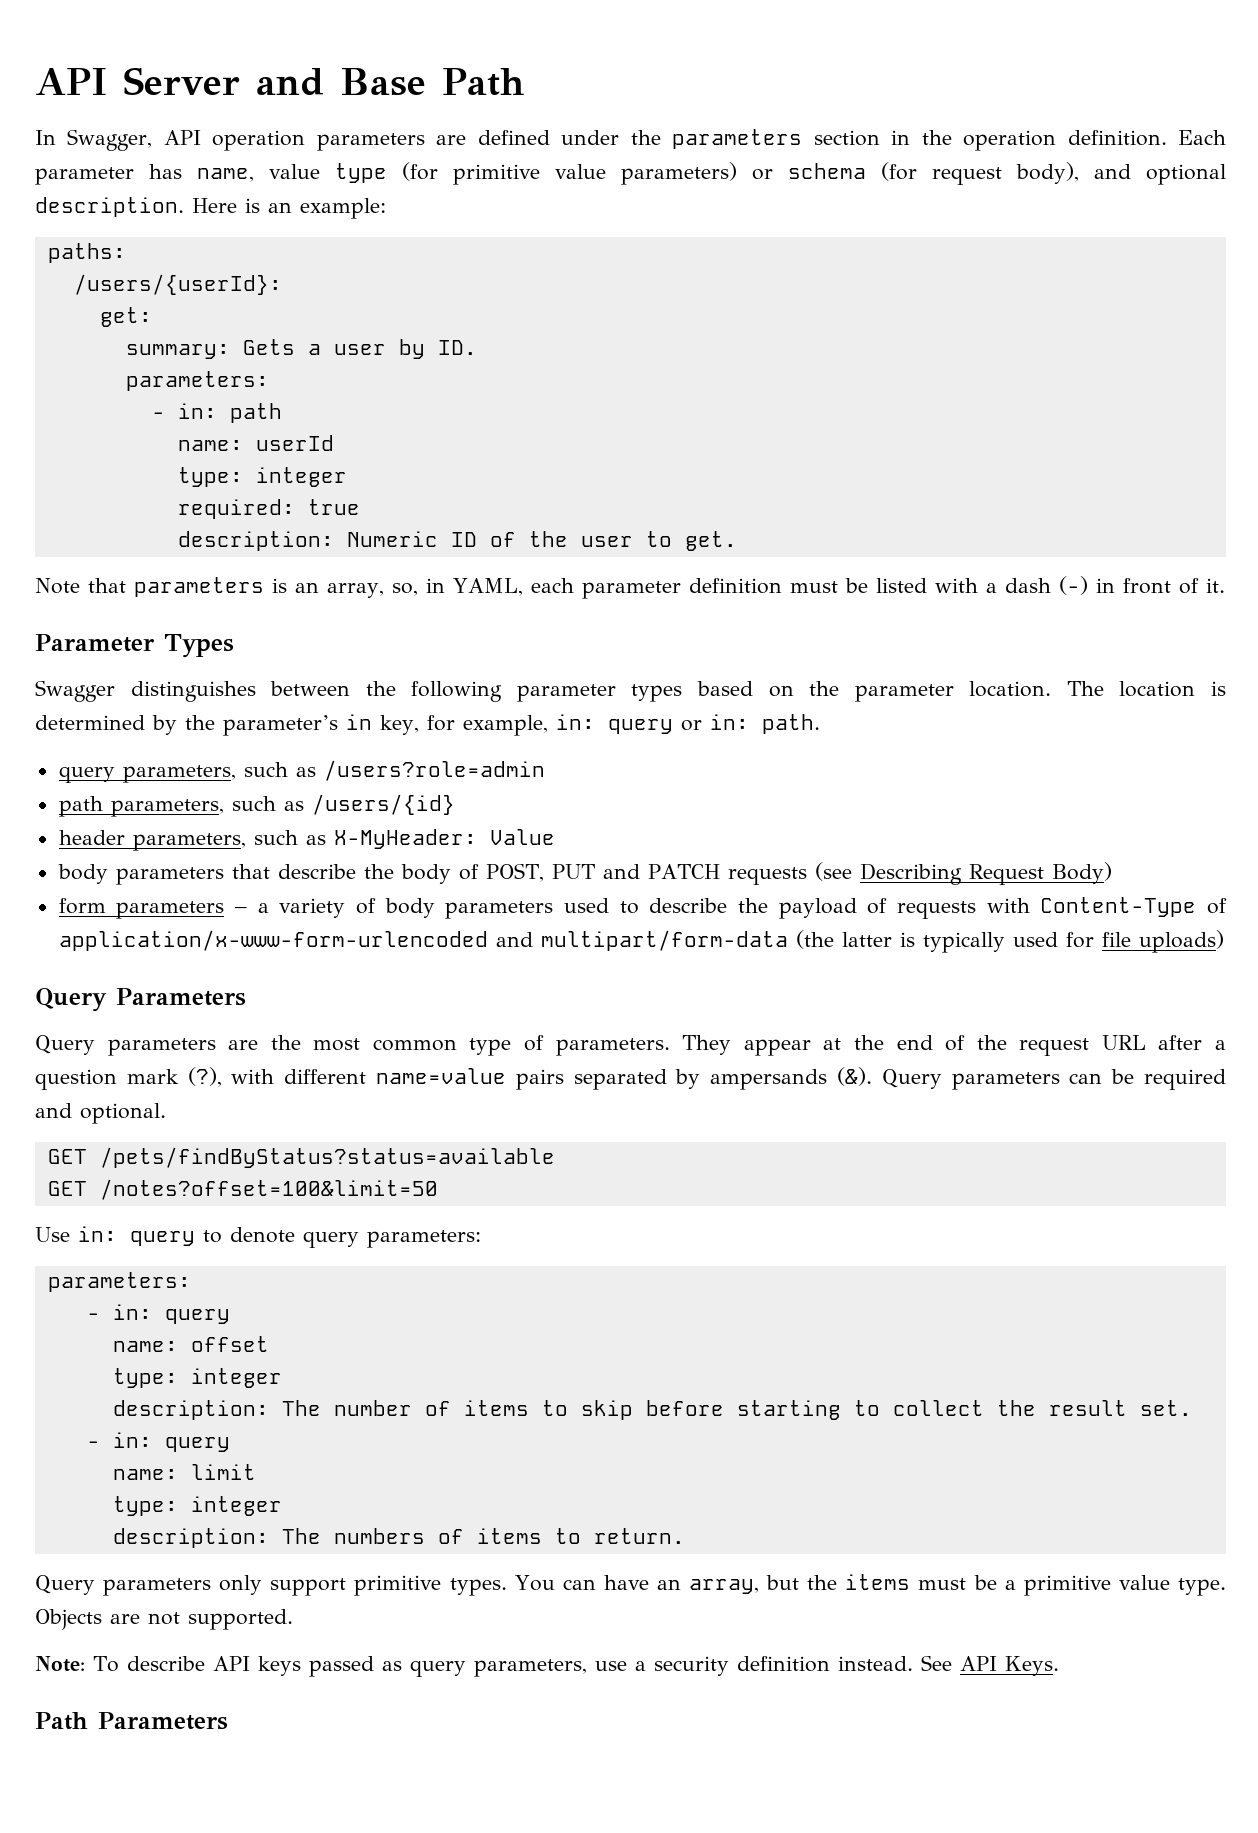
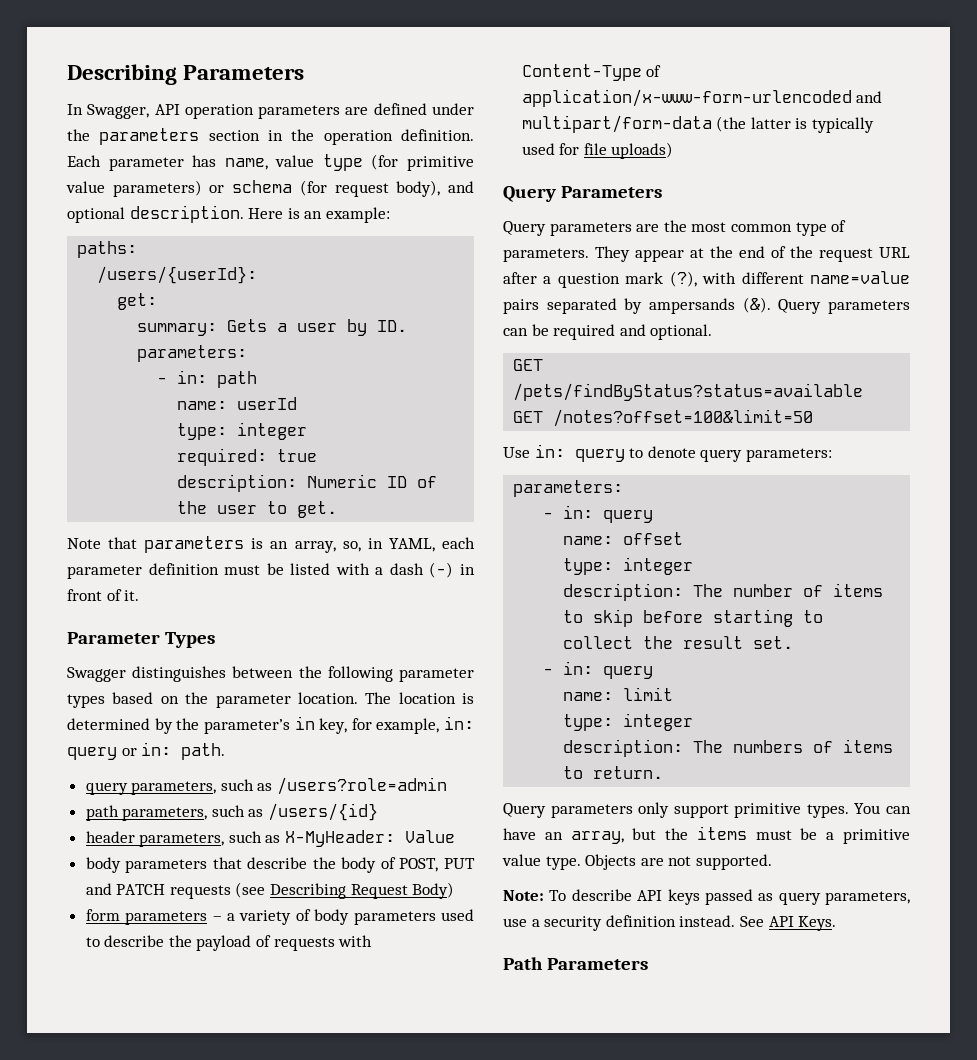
- API Server and Base Path
+ Describing Parameters

